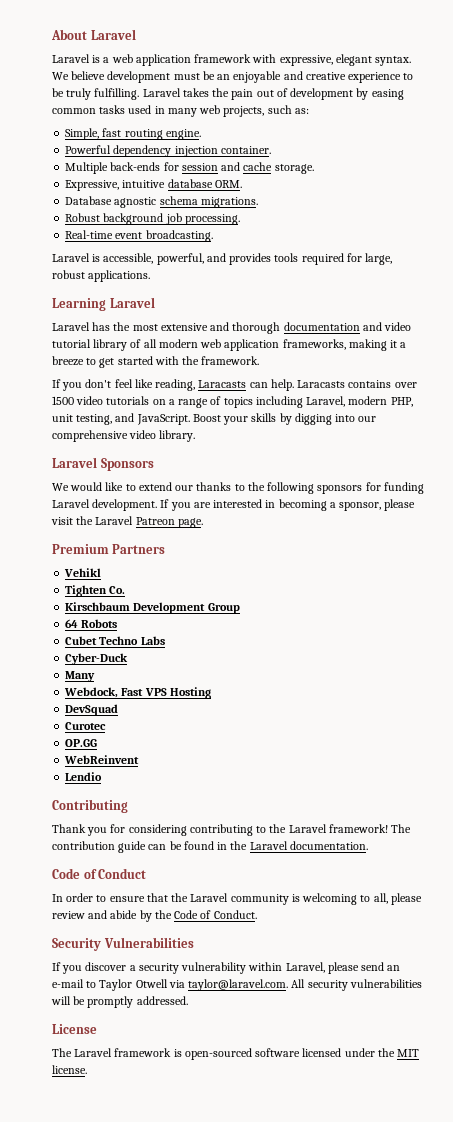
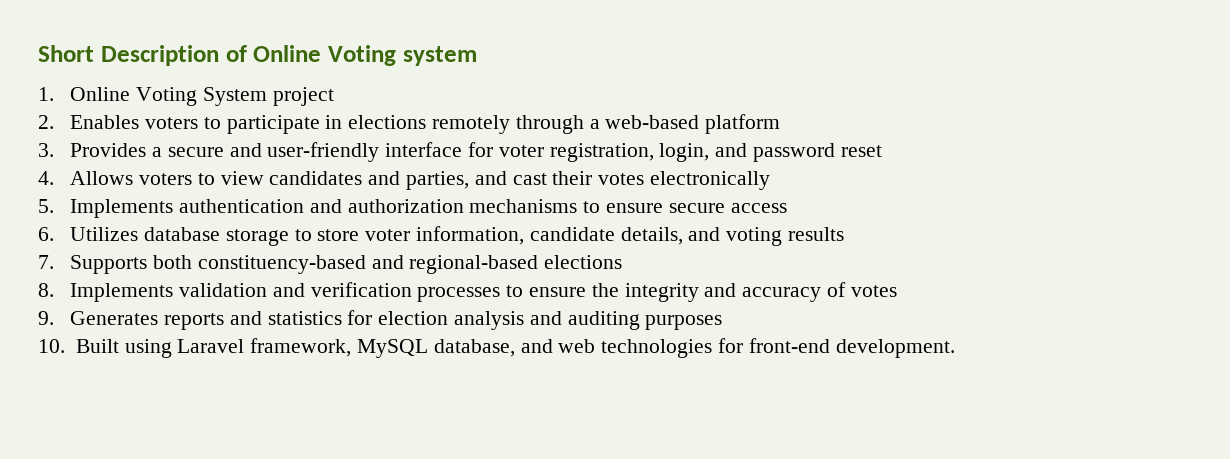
- About Laravel
- Laravel is a web application framework with expressive, elegant syntax. We believe development must be an enjoyable and creative experience to be truly fulfilling. Laravel takes the pain out of development by easing common tasks used in many web projects, such as:
- Simple, fast routing engine.
- Powerful dependency injection container.
- Multiple back-ends for session and cache storage.
- Expressive, intuitive database ORM.
- Database agnostic schema migrations.
- Robust background job processing.
- Real-time event broadcasting.
- Laravel is accessible, powerful, and provides tools required for large, robust applications.
- Learning Laravel
- Laravel has the most extensive and thorough documentation and video tutorial library of all modern web application frameworks, making it a breeze to get started with the framework.
- If you don't feel like reading, Laracasts can help. Laracasts contains over 1500 video tutorials on a range of topics including Laravel, modern PHP, unit testing, and JavaScript. Boost your skills by digging into our comprehensive video library.
- Laravel Sponsors
- We would like to extend our thanks to the following sponsors for funding Laravel development. If you are interested in becoming a sponsor, please visit the Laravel Patreon page.
- Premium Partners
- Vehikl
- Tighten Co.
- Kirschbaum Development Group
- 64 Robots
- Cubet Techno Labs
- Cyber-Duck
- Many
- Webdock, Fast VPS Hosting
- DevSquad
- Curotec
- OP.GG
- WebReinvent
- Lendio
- Contributing
- Thank you for considering contributing to the Laravel framework! The contribution guide can be found in the Laravel documentation.
- Code of Conduct
- In order to ensure that the Laravel community is welcoming to all, please review and abide by the Code of Conduct.
- Security Vulnerabilities
- If you discover a security vulnerability within Laravel, please send an e-mail to Taylor Otwell via taylor@laravel.com. All security vulnerabilities will be promptly addressed.
- License
- The Laravel framework is open-sourced software licensed under the MIT license.
+ Short Description of Online Voting system
+ 1. Online Voting System project
+ 2. Enables voters to participate in elections remotely through a web-based platform
+ 3. Provides a secure and user-friendly interface for voter registration, login, and password reset
+ 4. Allows voters to view candidates and parties, and cast their votes electronically
+ 5. Implements authentication and authorization mechanisms to ensure secure access
+ 6. Utilizes database storage to store voter information, candidate details, and voting results
+ 7. Supports both constituency-based and regional-based elections
+ 8. Implements validation and verification processes to ensure the integrity and accuracy of votes
+ 9. Generates reports and statistics for election analysis and auditing purposes
+ 10. Built using Laravel framework, MySQL database, and web technologies for front-end development.

